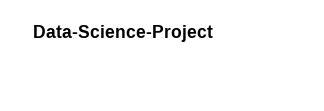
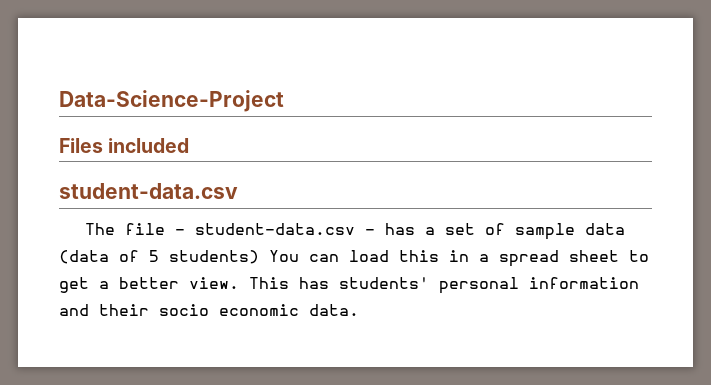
+ Files included
+ student-data.csv
+ The file - student-data.csv - has a set of sample data (data of 5 students) You can load this in a spread sheet to get a better view. This has students' personal information and their socio economic data.

